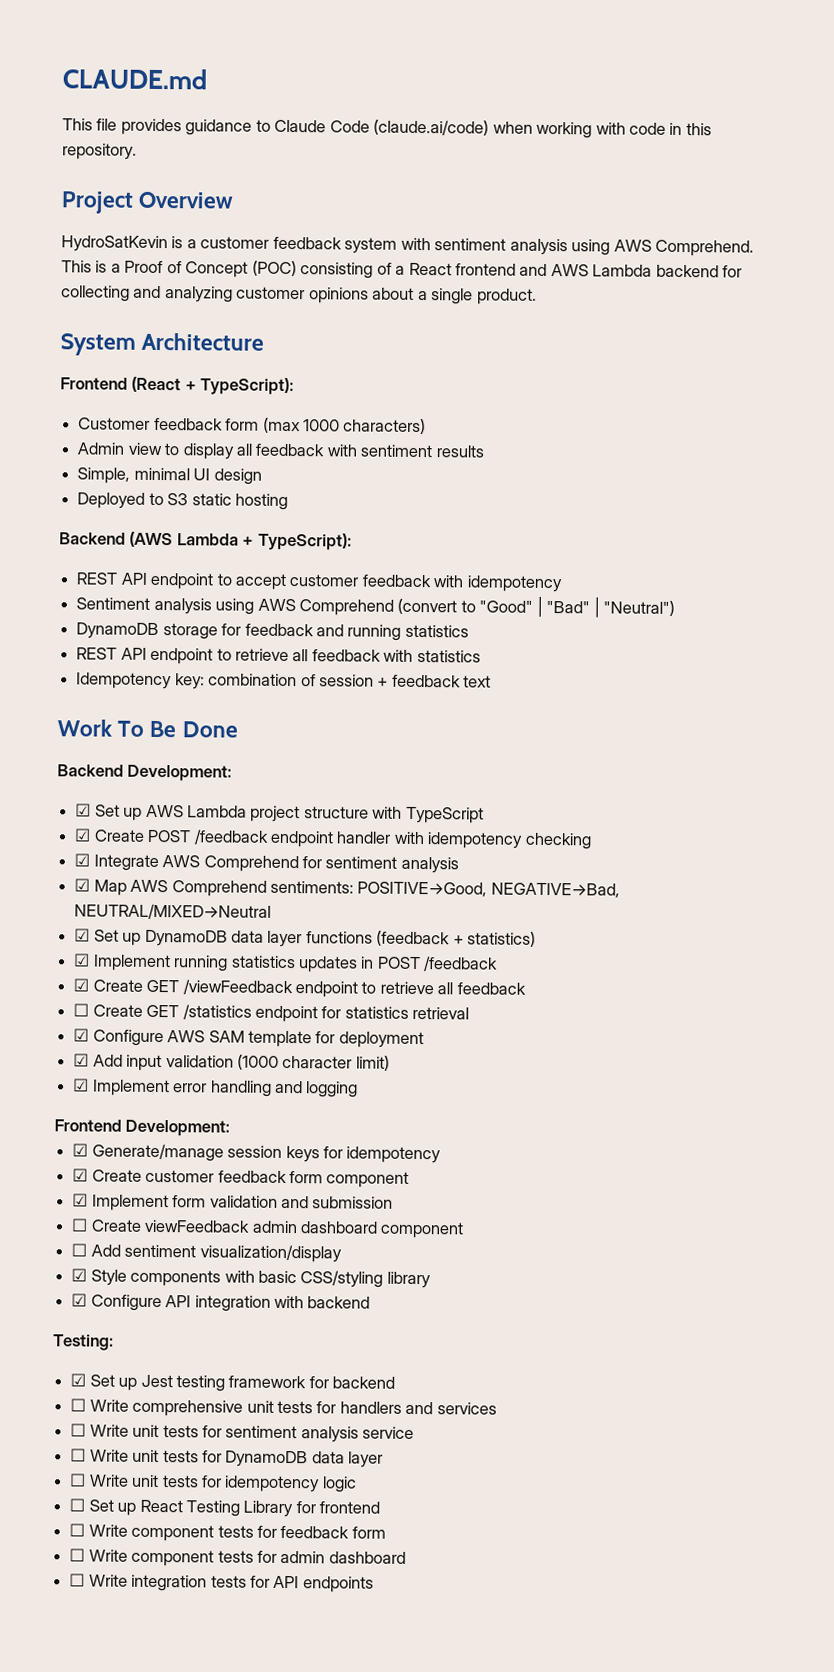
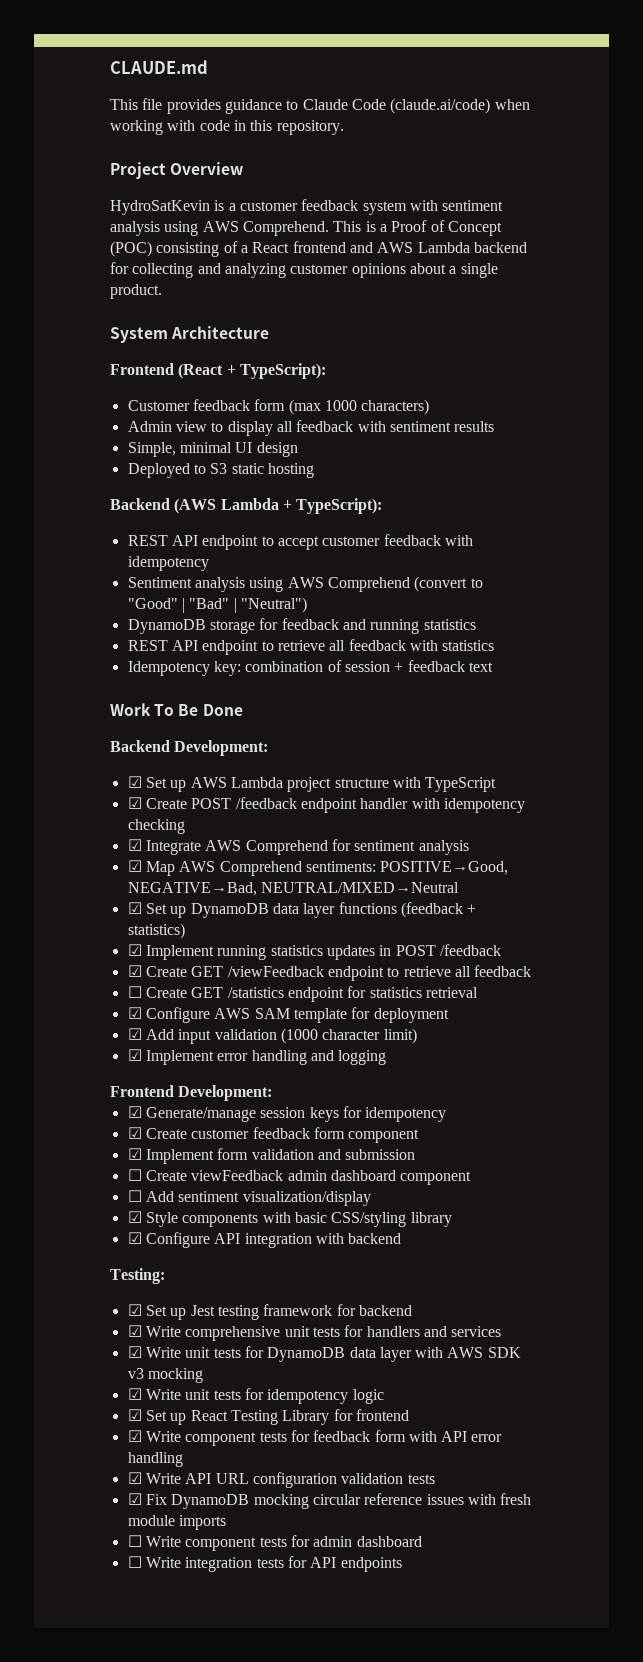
- ☐ Write comprehensive unit tests for handlers and services
+ ☑ Write comprehensive unit tests for handlers and services
- ☐ Write unit tests for sentiment analysis service
- ☐ Write unit tests for DynamoDB data layer
- ☐ Write unit tests for idempotency logic
+ ☑ Write unit tests for DynamoDB data layer with AWS SDK v3 mocking
+ ☑ Write unit tests for idempotency logic
- ☐ Set up React Testing Library for frontend
+ ☑ Set up React Testing Library for frontend
- ☐ Write component tests for feedback form
+ ☑ Write component tests for feedback form with API error handling
+ ☑ Write API URL configuration validation tests
+ ☑ Fix DynamoDB mocking circular reference issues with fresh module imports

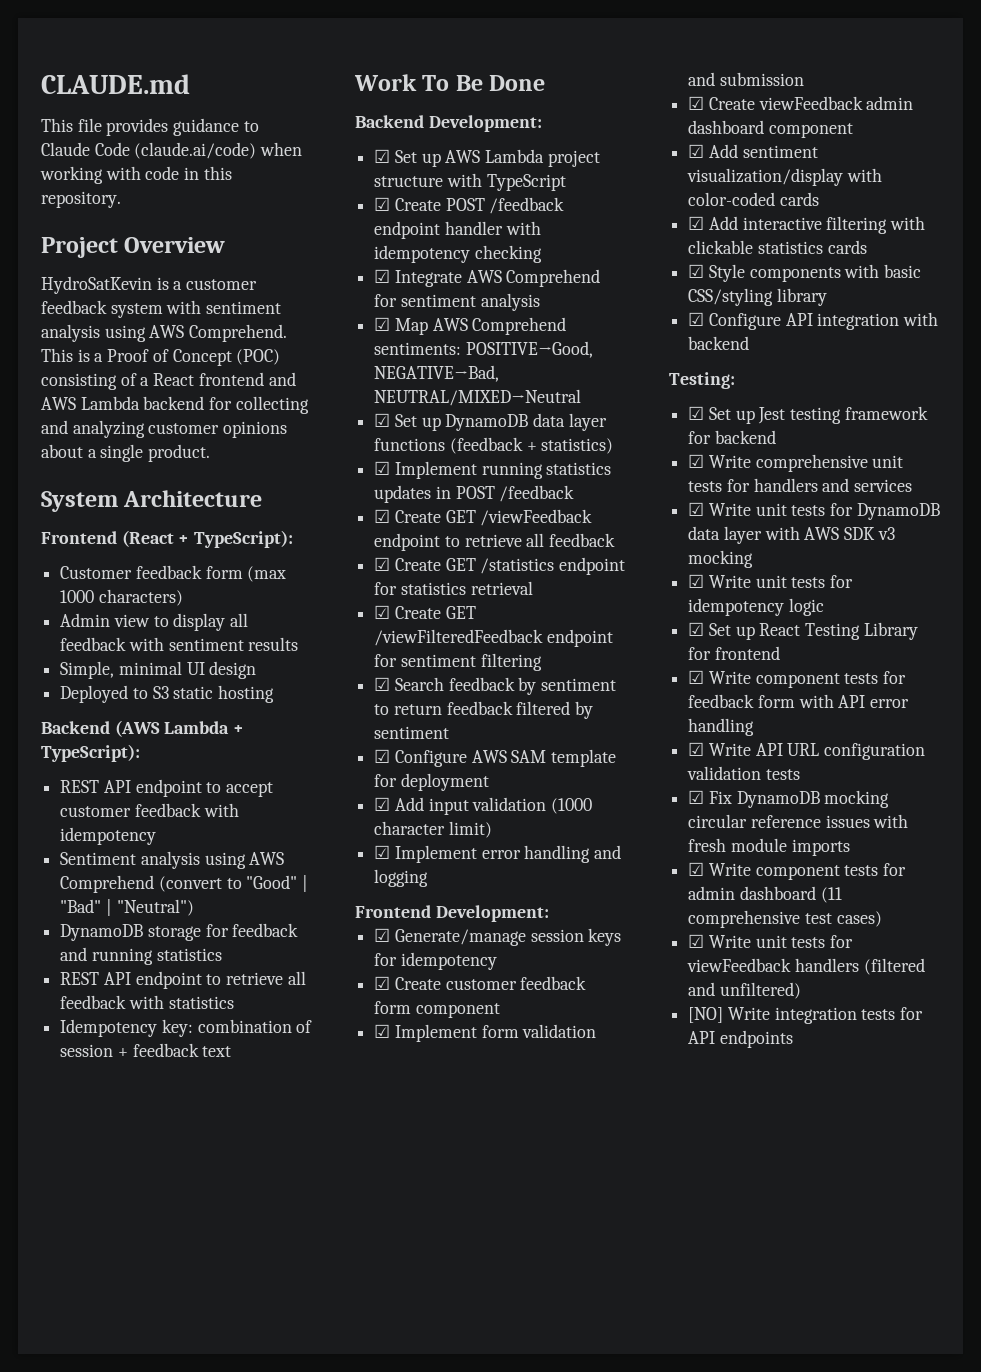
- ☐ Create GET /statistics endpoint for statistics retrieval
+ ☑ Create GET /statistics endpoint for statistics retrieval
+ ☑ Create GET /viewFilteredFeedback endpoint for sentiment filtering
+ ☑ Search feedback by sentiment to return feedback filtered by sentiment
- ☐ Create viewFeedback admin dashboard component
+ ☑ Create viewFeedback admin dashboard component
- ☐ Add sentiment visualization/display
+ ☑ Add sentiment visualization/display with color-coded cards
+ ☑ Add interactive filtering with clickable statistics cards
- ☐ Write component tests for admin dashboard
- ☐ Write integration tests for API endpoints
+ ☑ Write component tests for admin dashboard (11 comprehensive test cases)
+ ☑ Write unit tests for viewFeedback handlers (filtered and unfiltered)
+ [NO] Write integration tests for API endpoints

